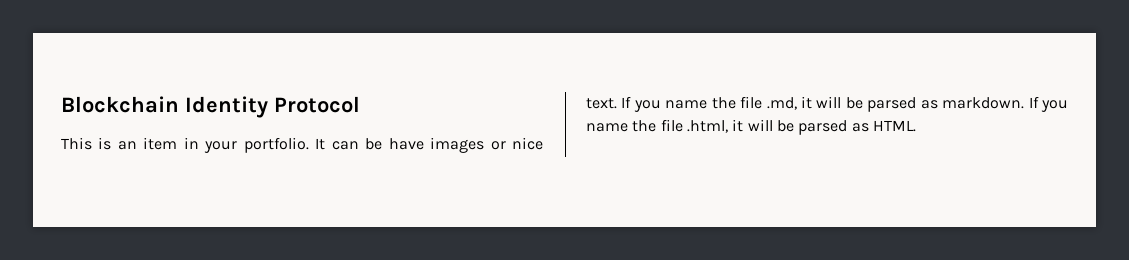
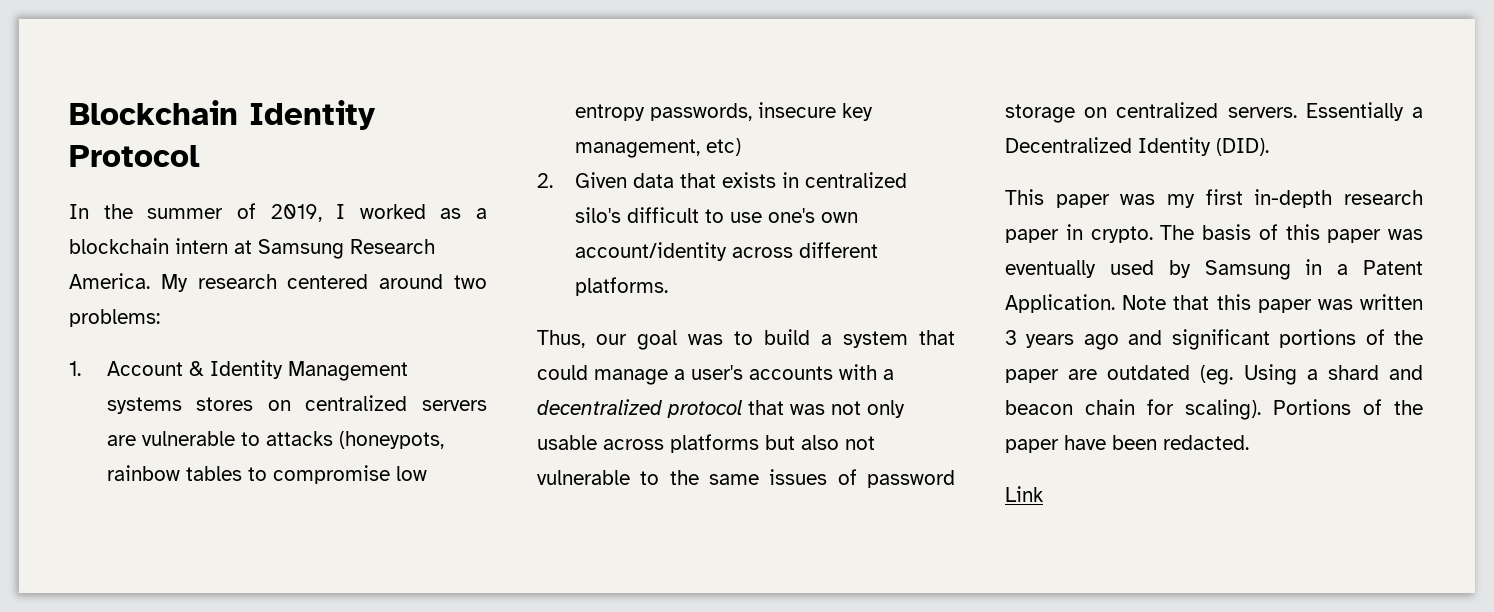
- This is an item in your portfolio. It can be have images or nice text. If you name the file .md, it will be parsed as markdown. If you name the file .html, it will be parsed as HTML.
+ In the summer of 2019, I worked as a blockchain intern at Samsung Research America. My research centered around two problems:
+ 1. Account & Identity Management systems stores on centralized servers are vulnerable to attacks (honeypots, rainbow tables to compromise low entropy passwords, insecure key management, etc)
+ 2. Given data that exists in centralized silo's difficult to use one's own account/identity across different platforms.
+ Thus, our goal was to build a system that could manage a user's accounts with a decentralized protocol that was not only usable across platforms but also not vulnerable to the same issues of password storage on centralized servers. Essentially a Decentralized Identity (DID).
+ This paper was my first in-depth research paper in crypto. The basis of this paper was eventually used by Samsung in a Patent Application. Note that this paper was written 3 years ago and significant portions of the paper are outdated (eg. Using a shard and beacon chain for scaling). Portions of the paper have been redacted.
+ Link

